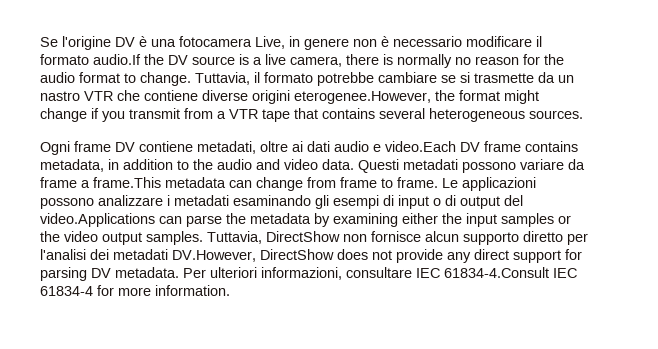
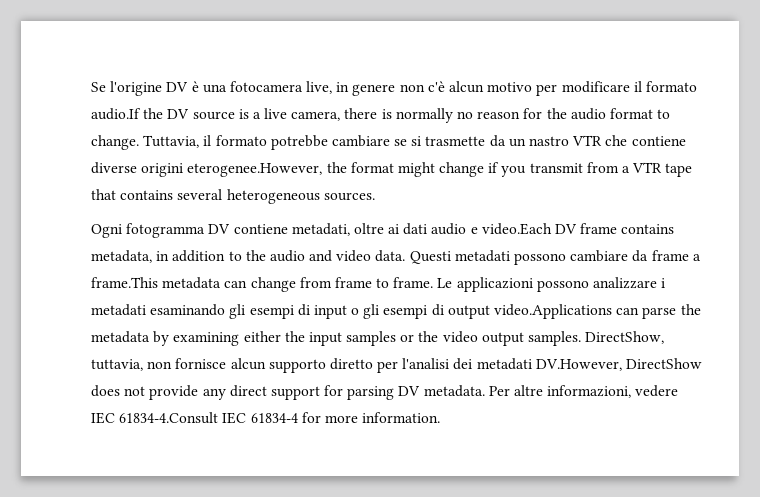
- Se l'origine DV è una fotocamera Live, in genere non è necessario modificare il formato audio.If the DV source is a live camera, there is normally no reason for the audio format to change.
+ Se l'origine DV è una fotocamera live, in genere non c'è alcun motivo per modificare il formato audio.If the DV source is a live camera, there is normally no reason for the audio format to change.
- Ogni frame DV contiene metadati, oltre ai dati audio e video.Each DV frame contains metadata, in addition to the audio and video data.
+ Ogni fotogramma DV contiene metadati, oltre ai dati audio e video.Each DV frame contains metadata, in addition to the audio and video data.
- Questi metadati possono variare da frame a frame.This metadata can change from frame to frame.
+ Questi metadati possono cambiare da frame a frame.This metadata can change from frame to frame.
- Le applicazioni possono analizzare i metadati esaminando gli esempi di input o di output del video.Applications can parse the metadata by examining either the input samples or the video output samples.
+ Le applicazioni possono analizzare i metadati esaminando gli esempi di input o gli esempi di output video.Applications can parse the metadata by examining either the input samples or the video output samples.
- Tuttavia, DirectShow non fornisce alcun supporto diretto per l'analisi dei metadati DV.However, DirectShow does not provide any direct support for parsing DV metadata.
+ DirectShow, tuttavia, non fornisce alcun supporto diretto per l'analisi dei metadati DV.However, DirectShow does not provide any direct support for parsing DV metadata.
- Per ulteriori informazioni, consultare IEC 61834-4.Consult IEC 61834-4 for more information.
+ Per altre informazioni, vedere IEC 61834-4.Consult IEC 61834-4 for more information.

